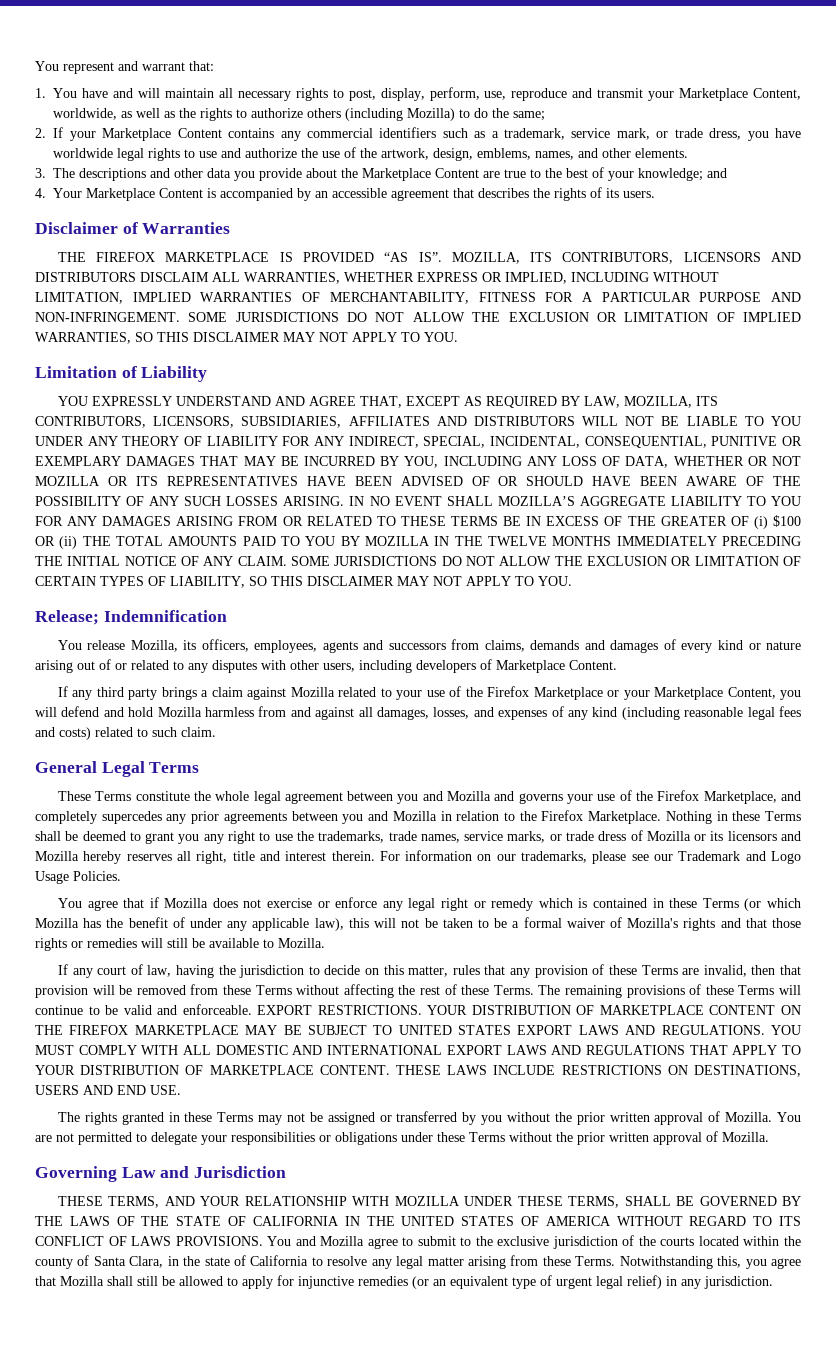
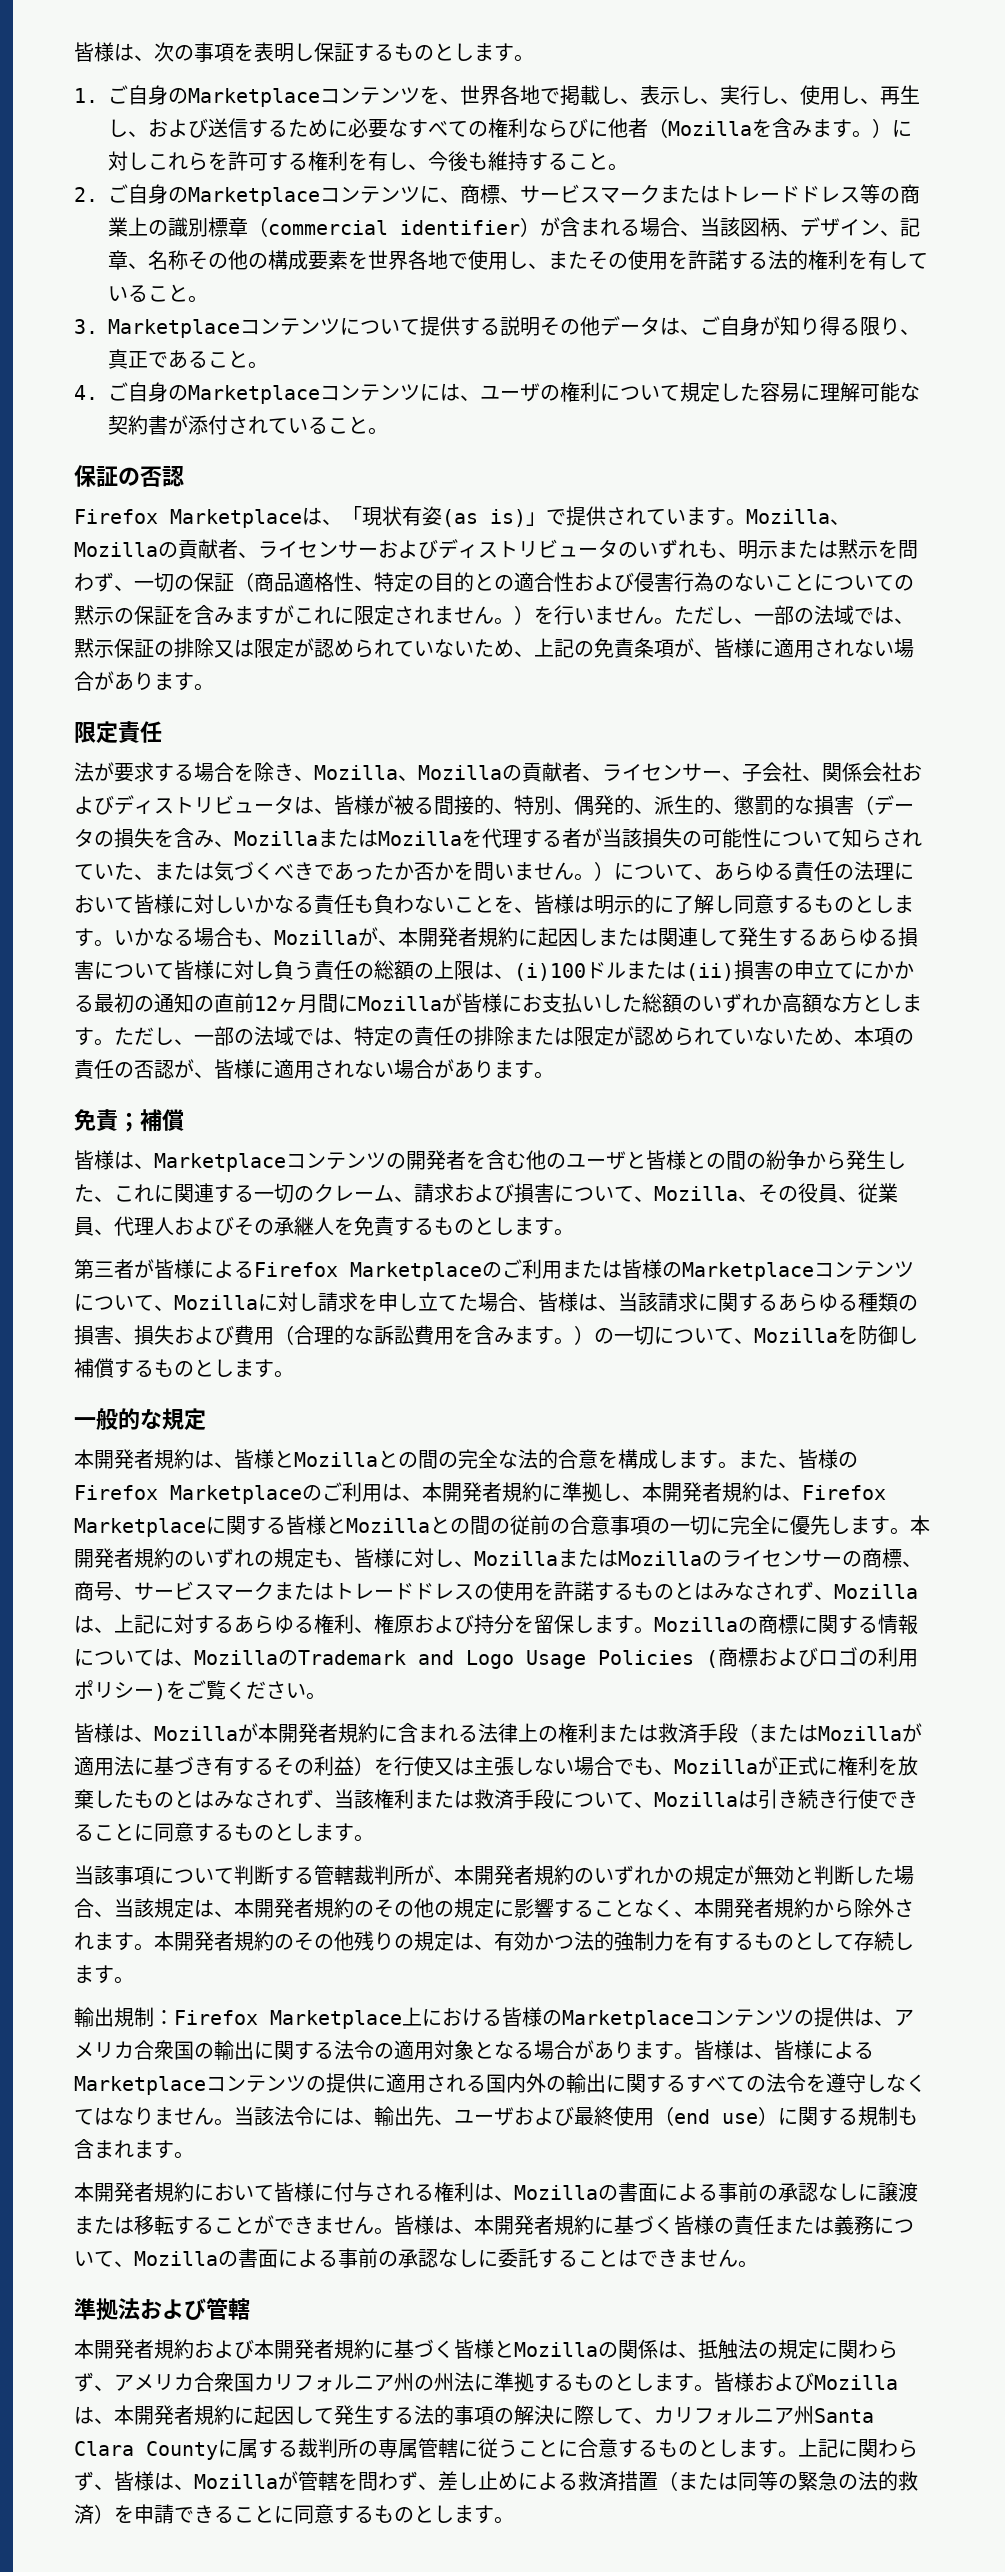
- You represent and warrant that:
- 1. You have and will maintain all necessary rights to post, display, perform, use, reproduce and transmit your Marketplace Content, worldwide, as well as the rights to authorize others (including Mozilla) to do the same;
- 2. If your Marketplace Content contains any commercial identifiers such as a trademark, service mark, or trade dress, you have worldwide legal rights to use and authorize the use of the artwork, design, emblems, names, and other elements.
- 3. The descriptions and other data you provide about the Marketplace Content are true to the best of your knowledge; and
- 4. Your Marketplace Content is accompanied by an accessible agreement that describes the rights of its users.
- Disclaimer of Warranties
- THE FIREFOX MARKETPLACE IS PROVIDED “AS IS”. MOZILLA, ITS CONTRIBUTORS, LICENSORS AND DISTRIBUTORS DISCLAIM ALL WARRANTIES, WHETHER EXPRESS OR IMPLIED, INCLUDING WITHOUT LIMITATION, IMPLIED WARRANTIES OF MERCHANTABILITY, FITNESS FOR A PARTICULAR PURPOSE AND NON-INFRINGEMENT. SOME JURISDICTIONS DO NOT ALLOW THE EXCLUSION OR LIMITATION OF IMPLIED WARRANTIES, SO THIS DISCLAIMER MAY NOT APPLY TO YOU.
- Limitation of Liability
- YOU EXPRESSLY UNDERSTAND AND AGREE THAT, EXCEPT AS REQUIRED BY LAW, MOZILLA, ITS CONTRIBUTORS, LICENSORS, SUBSIDIARIES, AFFILIATES AND DISTRIBUTORS WILL NOT BE LIABLE TO YOU UNDER ANY THEORY OF LIABILITY FOR ANY INDIRECT, SPECIAL, INCIDENTAL, CONSEQUENTIAL, PUNITIVE OR EXEMPLARY DAMAGES THAT MAY BE INCURRED BY YOU, INCLUDING ANY LOSS OF DATA, WHETHER OR NOT MOZILLA OR ITS REPRESENTATIVES HAVE BEEN ADVISED OF OR SHOULD HAVE BEEN AWARE OF THE POSSIBILITY OF ANY SUCH LOSSES ARISING. IN NO EVENT SHALL MOZILLA’S AGGREGATE LIABILITY TO YOU FOR ANY DAMAGES ARISING FROM OR RELATED TO THESE TERMS BE IN EXCESS OF THE GREATER OF (i) $100 OR (ii) THE TOTAL AMOUNTS PAID TO YOU BY MOZILLA IN THE TWELVE MONTHS IMMEDIATELY PRECEDING THE INITIAL NOTICE OF ANY CLAIM. SOME JURISDICTIONS DO NOT ALLOW THE EXCLUSION OR LIMITATION OF CERTAIN TYPES OF LIABILITY, SO THIS DISCLAIMER MAY NOT APPLY TO YOU.
- Release; Indemnification
- You release Mozilla, its officers, employees, agents and successors from claims, demands and damages of every kind or nature arising out of or related to any disputes with other users, including developers of Marketplace Content.
- If any third party brings a claim against Mozilla related to your use of the Firefox Marketplace or your Marketplace Content, you will defend and hold Mozilla harmless from and against all damages, losses, and expenses of any kind (including reasonable legal fees and costs) related to such claim.
- General Legal Terms
- These Terms constitute the whole legal agreement between you and Mozilla and governs your use of the Firefox Marketplace, and completely supercedes any prior agreements between you and Mozilla in relation to the Firefox Marketplace. Nothing in these Terms shall be deemed to grant you any right to use the trademarks, trade names, service marks, or trade dress of Mozilla or its licensors and Mozilla hereby reserves all right, title and interest therein. For information on our trademarks, please see our Trademark and Logo Usage Policies.
- You agree that if Mozilla does not exercise or enforce any legal right or remedy which is contained in these Terms (or which Mozilla has the benefit of under any applicable law), this will not be taken to be a formal waiver of Mozilla's rights and that those rights or remedies will still be available to Mozilla.
- If any court of law, having the jurisdiction to decide on this matter, rules that any provision of these Terms are invalid, then that provision will be removed from these Terms without affecting the rest of these Terms. The remaining provisions of these Terms will continue to be valid and enforceable. EXPORT RESTRICTIONS. YOUR DISTRIBUTION OF MARKETPLACE CONTENT ON THE FIREFOX MARKETPLACE MAY BE SUBJECT TO UNITED STATES EXPORT LAWS AND REGULATIONS. YOU MUST COMPLY WITH ALL DOMESTIC AND INTERNATIONAL EXPORT LAWS AND REGULATIONS THAT APPLY TO YOUR DISTRIBUTION OF MARKETPLACE CONTENT. THESE LAWS INCLUDE RESTRICTIONS ON DESTINATIONS, USERS AND END USE.
- The rights granted in these Terms may not be assigned or transferred by you without the prior written approval of Mozilla. You are not permitted to delegate your responsibilities or obligations under these Terms without the prior written approval of Mozilla.
- Governing Law and Jurisdiction
- THESE TERMS, AND YOUR RELATIONSHIP WITH MOZILLA UNDER THESE TERMS, SHALL BE GOVERNED BY THE LAWS OF THE STATE OF CALIFORNIA IN THE UNITED STATES OF AMERICA WITHOUT REGARD TO ITS CONFLICT OF LAWS PROVISIONS. You and Mozilla agree to submit to the exclusive jurisdiction of the courts located within the county of Santa Clara, in the state of California to resolve any legal matter arising from these Terms. Notwithstanding this, you agree that Mozilla shall still be allowed to apply for injunctive remedies (or an equivalent type of urgent legal relief) in any jurisdiction.
+ 皆様は、次の事項を表明し保証するものとします。
+ 1.ご自身のMarketplaceコンテンツを、世界各地で掲載し、表示し、実行し、使用し、再生し、および送信するために必要なすべての権利ならびに他者（Mozillaを含みます。）に対しこれらを許可する権利を有し、今後も維持すること。
+ 2.ご自身のMarketplaceコンテンツに、商標、サービスマークまたはトレードドレス等の商業上の識別標章（commercial identifier）が含まれる場合、当該図柄、デザイン、記章、名称その他の構成要素を世界各地で使用し、またその使用を許諾する法的権利を有していること。
+ 3. Marketplaceコンテンツについて提供する説明その他データは、ご自身が知り得る限り、真正であること。
+ 4.ご自身のMarketplaceコンテンツには、ユーザの権利について規定した容易に理解可能な契約書が添付されていること。
+ 保証の否認
+ Firefox Marketplaceは、「現状有姿(as is)」で提供されています。Mozilla、Mozillaの貢献者、ライセンサーおよびディストリビュータのいずれも、明示または黙示を問わず、一切の保証（商品適格性、特定の目的との適合性および侵害行為のないことについての黙示の保証を含みますがこれに限定されません。）を行いません。ただし、一部の法域では、黙示保証の排除又は限定が認められていないため、上記の免責条項が、皆様に適用されない場合があります。
+ 限定責任
+ 法が要求する場合を除き、Mozilla、Mozillaの貢献者、ライセンサー、子会社、関係会社およびディストリビュータは、皆様が被る間接的、特別、偶発的、派生的、懲罰的な損害（データの損失を含み、MozillaまたはMozillaを代理する者が当該損失の可能性について知らされていた、または気づくべきであったか否かを問いません。）について、あらゆる責任の法理において皆様に対しいかなる責任も負わないことを、皆様は明示的に了解し同意するものとします。いかなる場合も、Mozillaが、本開発者規約に起因しまたは関連して発生するあらゆる損害について皆様に対し負う責任の総額の上限は、(i)100ドルまたは(ii)損害の申立てにかかる最初の通知の直前12ヶ月間にMozillaが皆様にお支払いした総額のいずれか高額な方とします。ただし、一部の法域では、特定の責任の排除または限定が認められていないため、本項の責任の否認が、皆様に適用されない場合があります。
+ 免責；補償
+ 皆様は、Marketplaceコンテンツの開発者を含む他のユーザと皆様との間の紛争から発生した、これに関連する一切のクレーム、請求および損害について、Mozilla、その役員、従業員、代理人およびその承継人を免責するものとします。
+ 第三者が皆様によるFirefox Marketplaceのご利用または皆様のMarketplaceコンテンツについて、Mozillaに対し請求を申し立てた場合、皆様は、当該請求に関するあらゆる種類の損害、損失および費用（合理的な訴訟費用を含みます。）の一切について、Mozillaを防御し補償するものとします。
+ 一般的な規定
+ 本開発者規約は、皆様とMozillaとの間の完全な法的合意を構成します。また、皆様のFirefox Marketplaceのご利用は、本開発者規約に準拠し、本開発者規約は、Firefox Marketplaceに関する皆様とMozillaとの間の従前の合意事項の一切に完全に優先します。本開発者規約のいずれの規定も、皆様に対し、MozillaまたはMozillaのライセンサーの商標、商号、サービスマークまたはトレードドレスの使用を許諾するものとはみなされず、Mozillaは、上記に対するあらゆる権利、権原および持分を留保します。Mozillaの商標に関する情報については、MozillaのTrademark and Logo Usage Policies (商標およびロゴの利用ポリシー)をご覧ください。
+ 皆様は、Mozillaが本開発者規約に含まれる法律上の権利または救済手段（またはMozillaが適用法に基づき有するその利益）を行使又は主張しない場合でも、Mozillaが正式に権利を放棄したものとはみなされず、当該権利または救済手段について、Mozillaは引き続き行使できることに同意するものとします。
+ 当該事項について判断する管轄裁判所が、本開発者規約のいずれかの規定が無効と判断した場合、当該規定は、本開発者規約のその他の規定に影響することなく、本開発者規約から除外されます。本開発者規約のその他残りの規定は、有効かつ法的強制力を有するものとして存続します。
+ 輸出規制：Firefox Marketplace上における皆様のMarketplaceコンテンツの提供は、アメリカ合衆国の輸出に関する法令の適用対象となる場合があります。皆様は、皆様によるMarketplaceコンテンツの提供に適用される国内外の輸出に関するすべての法令を遵守しなくてはなりません。当該法令には、輸出先、ユーザおよび最終使用（end use）に関する規制も含まれます。
+ 本開発者規約において皆様に付与される権利は、Mozillaの書面による事前の承認なしに譲渡または移転することができません。皆様は、本開発者規約に基づく皆様の責任または義務について、Mozillaの書面による事前の承認なしに委託することはできません。
+ 準拠法および管轄
+ 本開発者規約および本開発者規約に基づく皆様とMozillaの関係は、抵触法の規定に関わらず、アメリカ合衆国カリフォルニア州の州法に準拠するものとします。皆様およびMozillaは、本開発者規約に起因して発生する法的事項の解決に際して、カリフォルニア州Santa Clara Countyに属する裁判所の専属管轄に従うことに合意するものとします。上記に関わらず、皆様は、Mozillaが管轄を問わず、差し止めによる救済措置（または同等の緊急の法的救済）を申請できることに同意するものとします。

